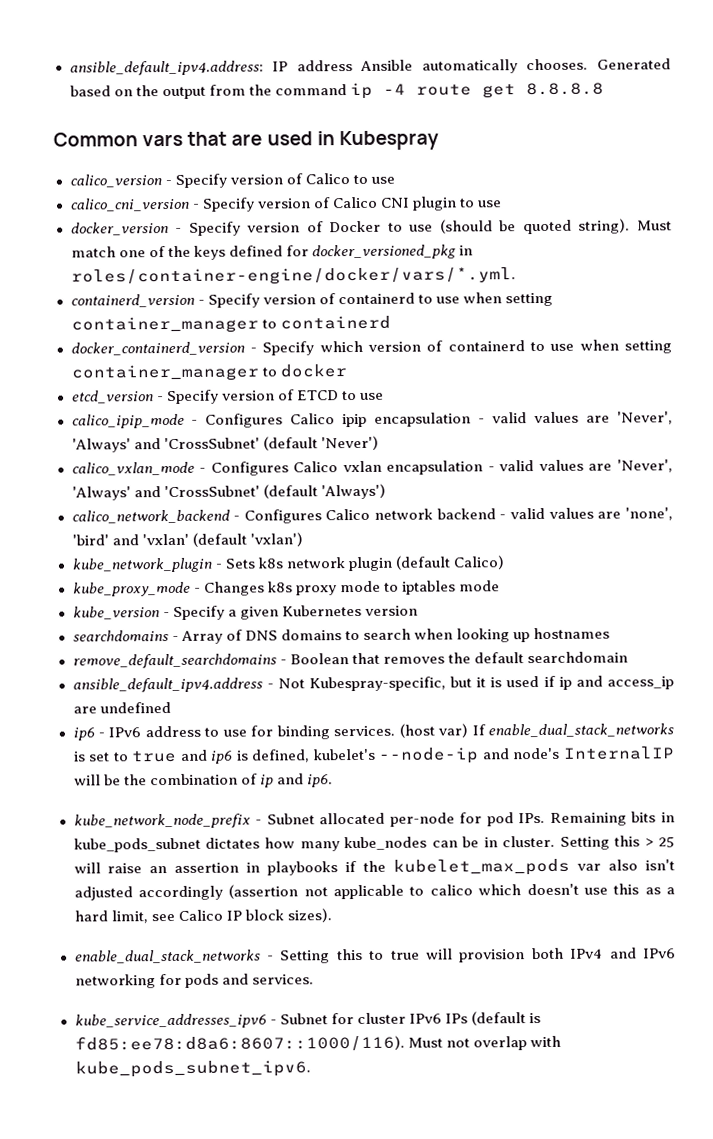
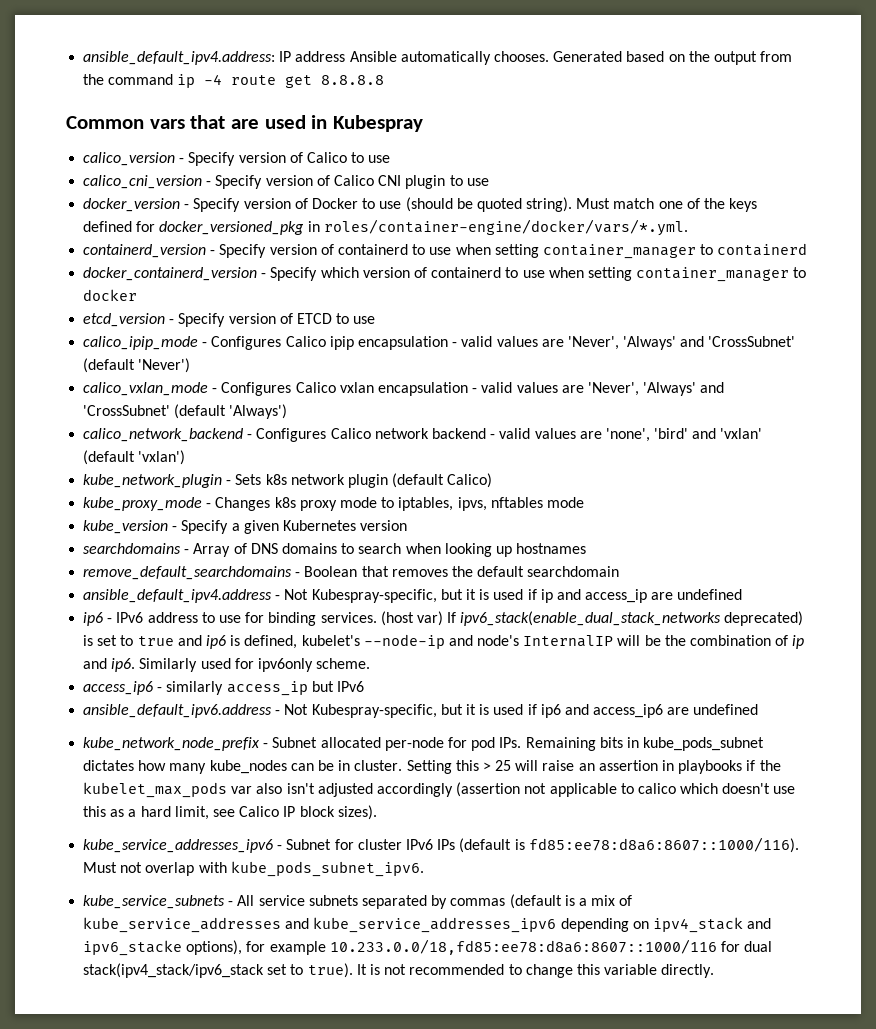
- kube_proxy_mode - Changes k8s proxy mode to iptables mode
+ kube_proxy_mode - Changes k8s proxy mode to iptables, ipvs, nftables mode
- (host var) If enable_dual_stack_networks is set to true and ip6 is defined, kubelet's --node-ip and node's InternalIP will be the combination of ip and ip6.
+ (host var) If ipv6_stack(enable_dual_stack_networks deprecated) is set to true and ip6 is defined, kubelet's --node-ip and node's InternalIP will be the combination of ip and ip6. Similarly used for ipv6only scheme.
+ access_ip6 - similarly access_ip but IPv6
+ ansible_default_ipv6.address - Not Kubespray-specific, but it is used if ip6 and access_ip6 are undefined
- enable_dual_stack_networks - Setting this to true will provision both IPv4 and IPv6 networking for pods and services.
+ kube_service_subnets - All service subnets separated by commas (default is a mix of kube_service_addresses and kube_service_addresses_ipv6 depending on ipv4_stack and ipv6_stacke options), for example 10.233.0.0/18,fd85:ee78:d8a6:8607::1000/116 for dual stack(ipv4_stack/ipv6_stack set to true). It is not recommended to change this variable directly.

